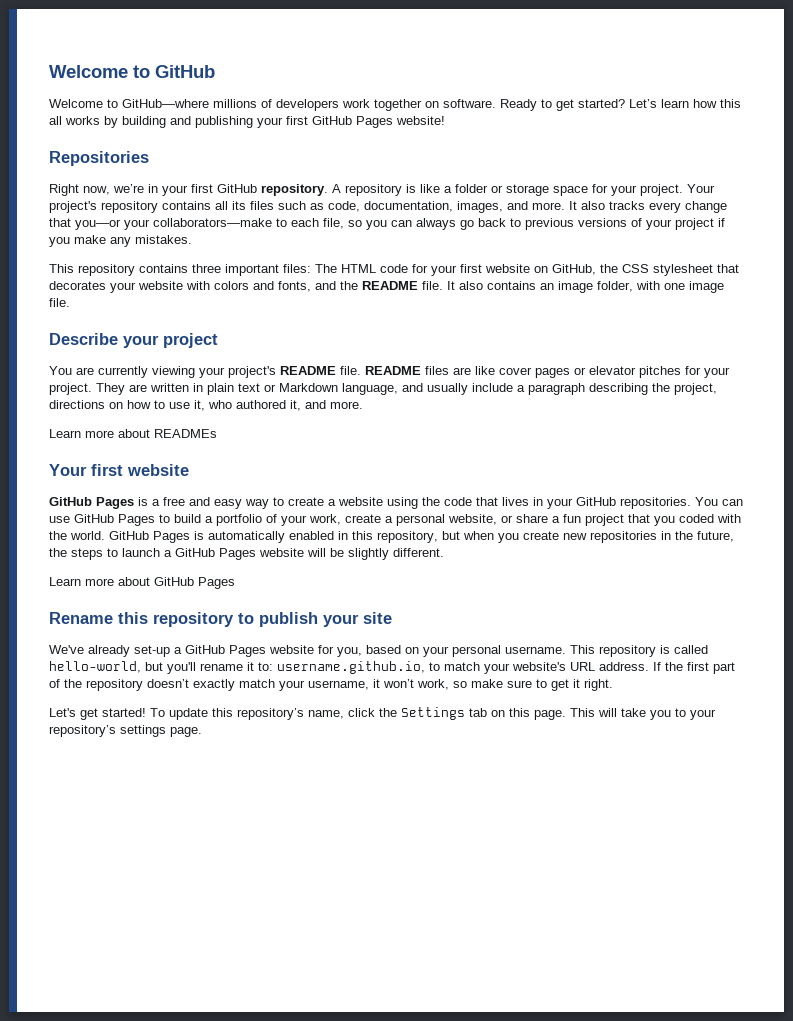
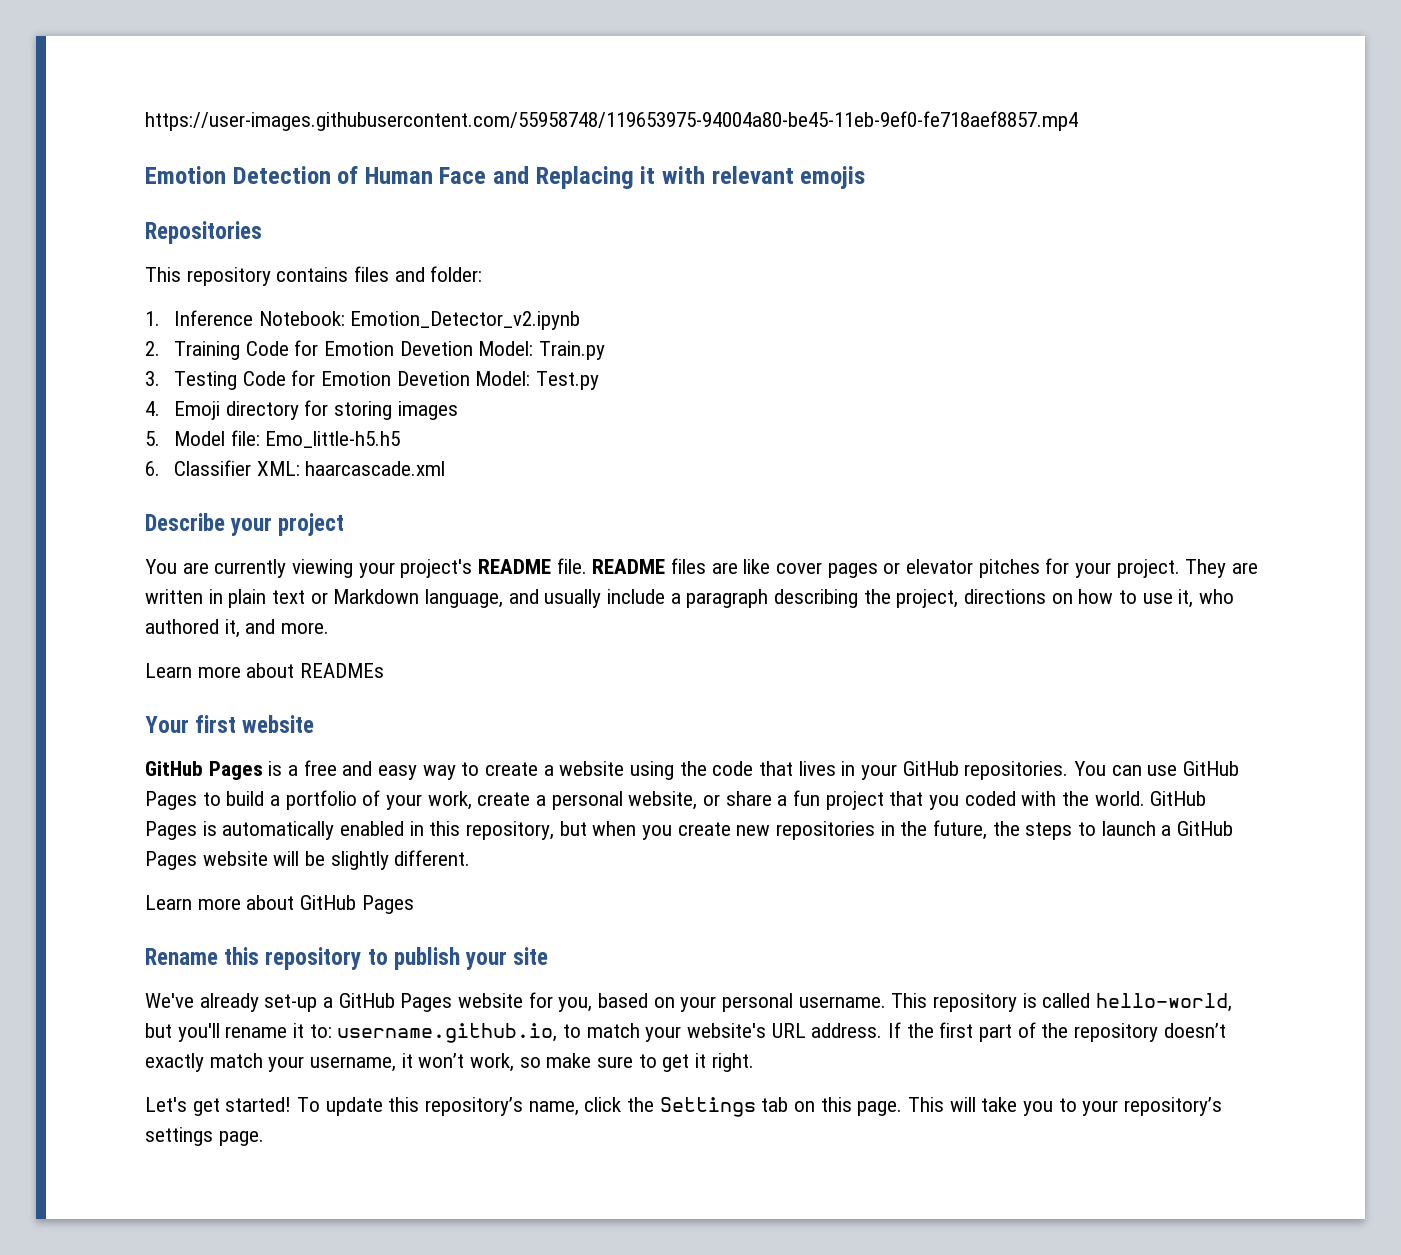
- Welcome to GitHub
- Welcome to GitHub—where millions of developers work together on software. Ready to get started? Let’s learn how this all works by building and publishing your first GitHub Pages website!
+ https://user-images.githubusercontent.com/55958748/119653975-94004a80-be45-11eb-9ef0-fe718aef8857.mp4
+ Emotion Detection of Human Face and Replacing it with relevant emojis
  Repositories
- Right now, we’re in your first GitHub repository. A repository is like a folder or storage space for your project. Your project's repository contains all its files such as code, documentation, images, and more. It also tracks every change that you—or your collaborators—make to each file, so you can always go back to previous versions of your project if you make any mistakes.
- This repository contains three important files: The HTML code for your first website on GitHub, the CSS stylesheet that decorates your website with colors and fonts, and the README file. It also contains an image folder, with one image file.
+ This repository contains files and folder:
+ 1. Inference Notebook: Emotion_Detector_v2.ipynb
+ 2. Training Code for Emotion Devetion Model: Train.py
+ 3. Testing Code for Emotion Devetion Model: Test.py
+ 4. Emoji directory for storing images
+ 5. Model file: Emo_little-h5.h5
+ 6. Classifier XML: haarcascade.xml

